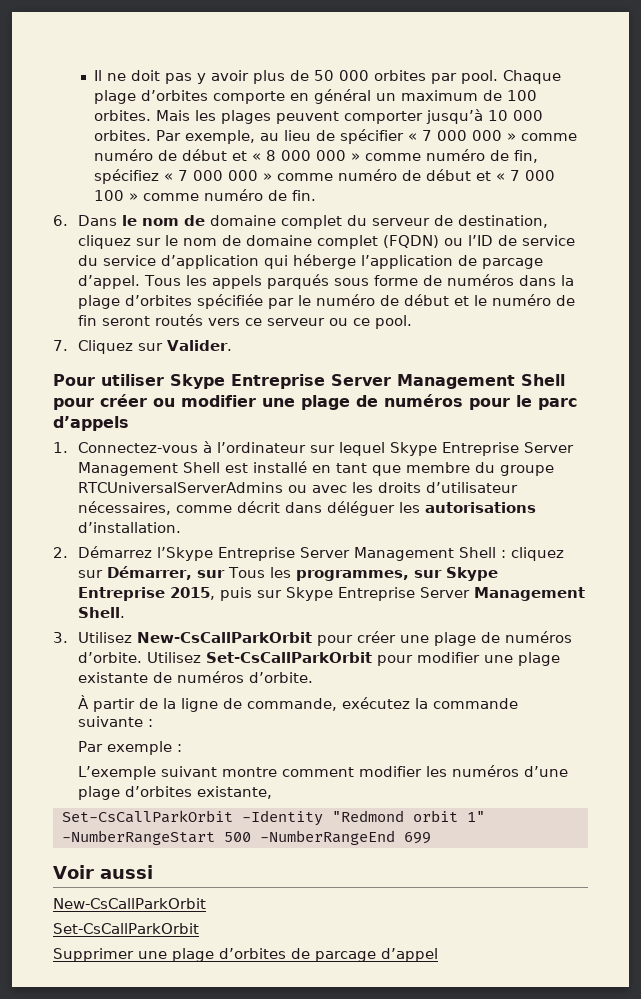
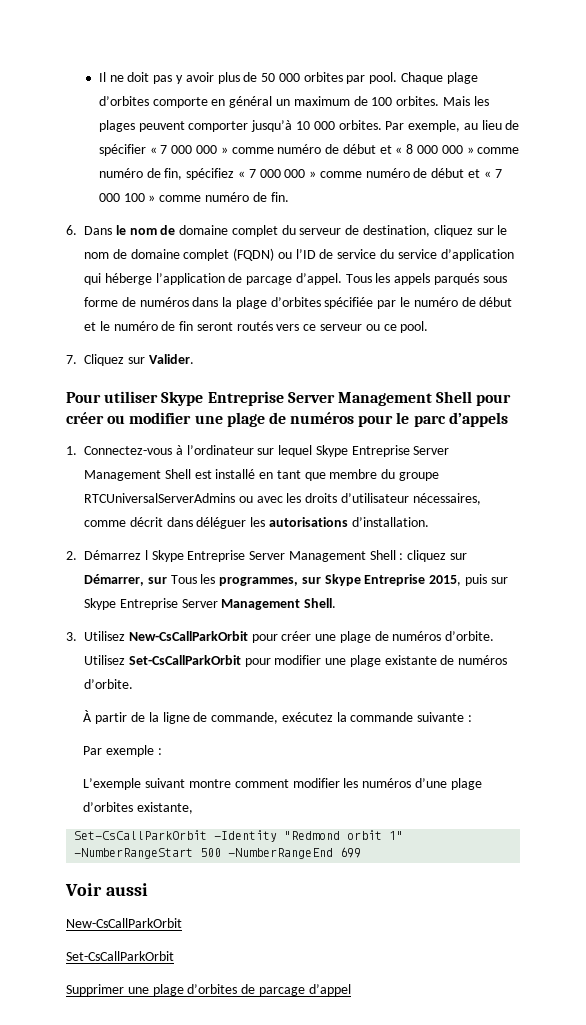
- 2. Démarrez l’Skype Entreprise Server Management Shell : cliquez sur Démarrer, sur Tous les programmes, sur Skype Entreprise 2015, puis sur Skype Entreprise Server Management Shell.
+ 2. Démarrez l Skype Entreprise Server Management Shell : cliquez sur Démarrer, sur Tous les programmes, sur Skype Entreprise 2015, puis sur Skype Entreprise Server Management Shell.

